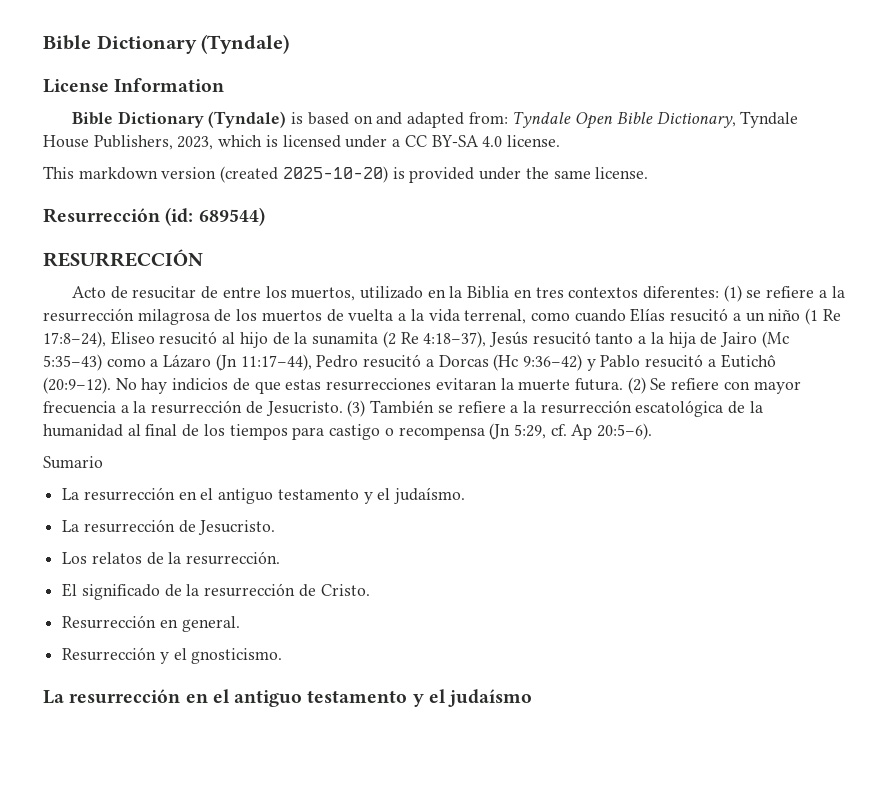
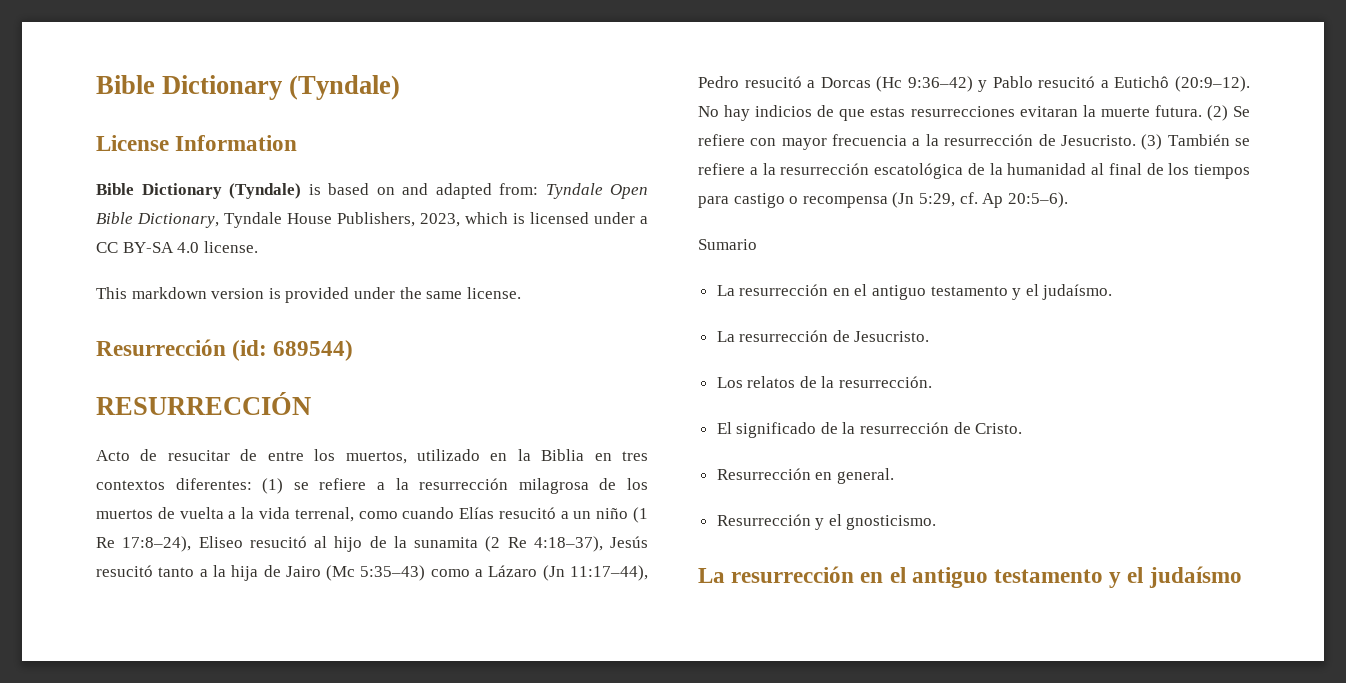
- This markdown version (created 2025-10-20) is provided under the same license.
+ This markdown version is provided under the same license.

